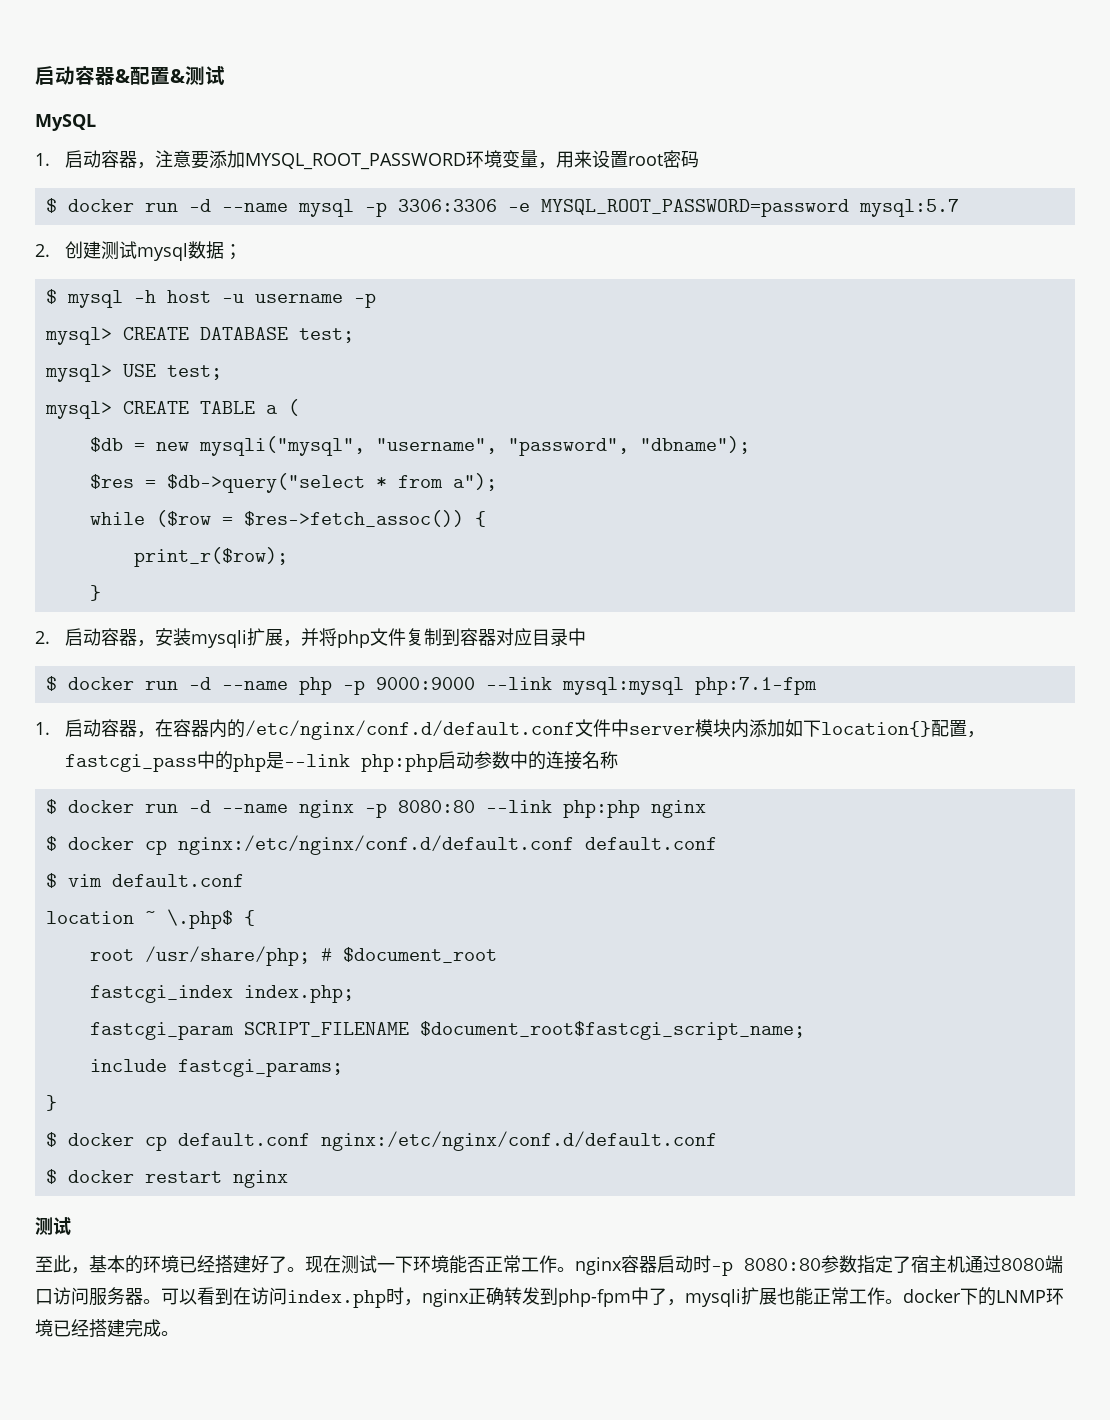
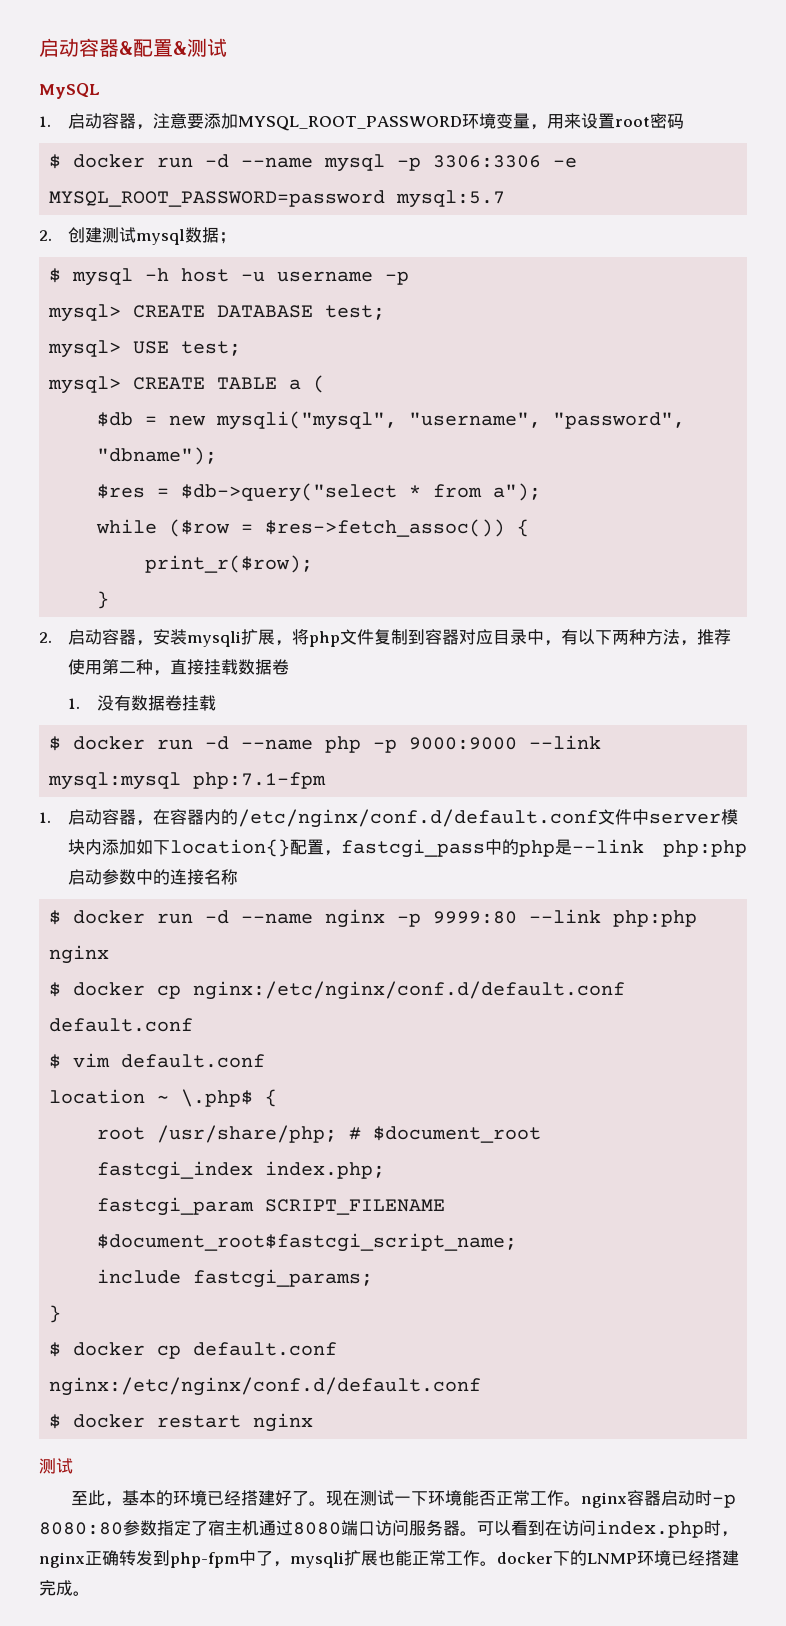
- 2.启动容器，安装mysqli扩展，并将php文件复制到容器对应目录中
+ 2.启动容器，安装mysqli扩展，将php文件复制到容器对应目录中，有以下两种方法，推荐使用第二种，直接挂载数据卷
+ 1.没有数据卷挂载
- $ docker run -d --name nginx -p 8080:80 --link php:php nginx
+ $ docker run -d --name nginx -p 9999:80 --link php:php nginx

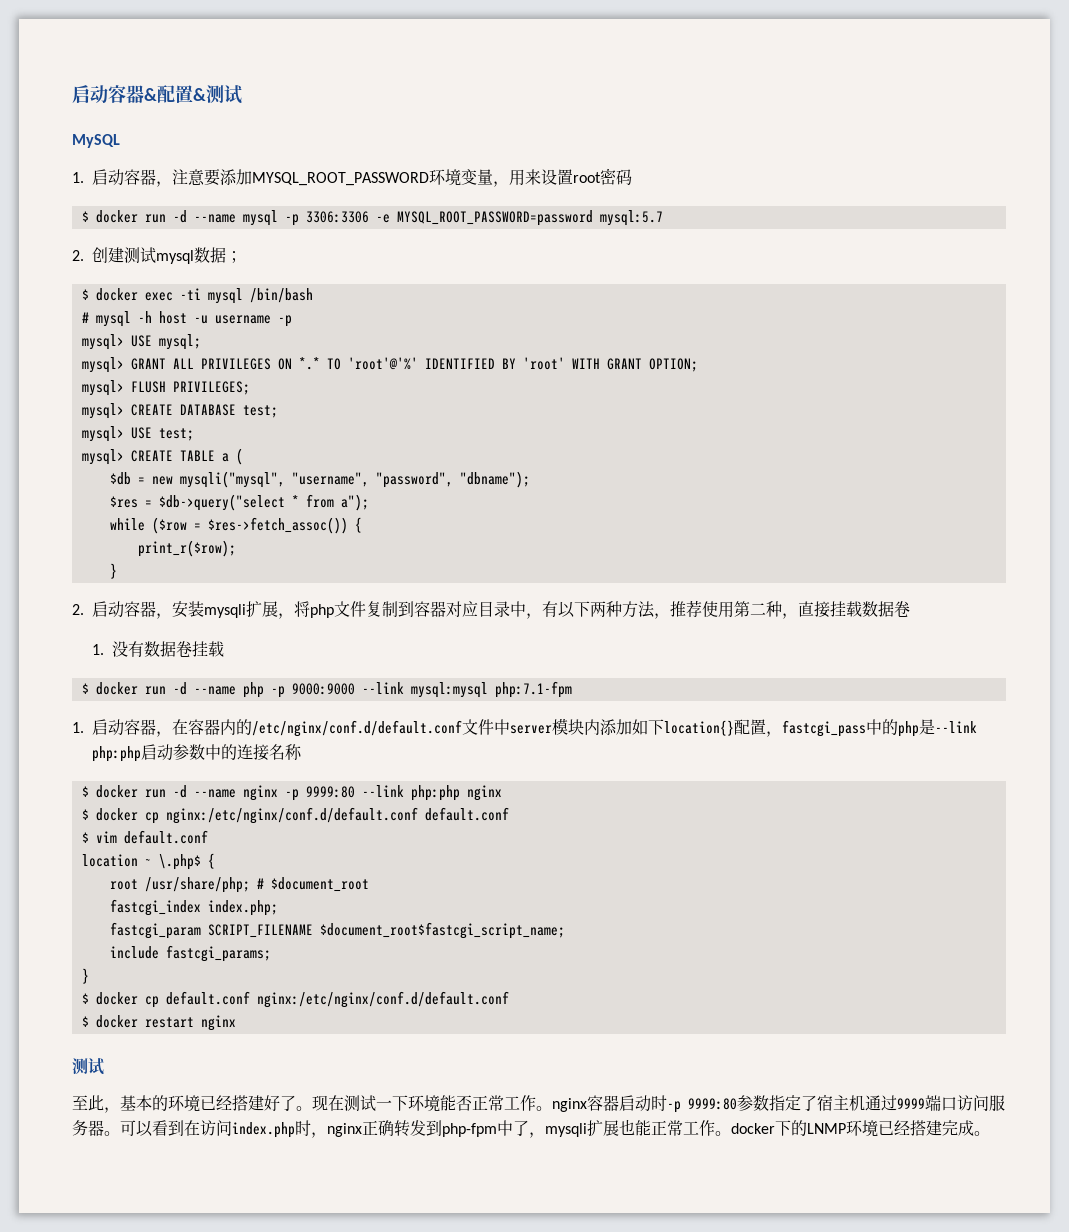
- $ mysql -h host -u username -p
+ $ docker exec -ti mysql /bin/bash
+ # mysql -h host -u username -p
+ mysql> USE mysql;
+ mysql> GRANT ALL PRIVILEGES ON *.* TO 'root'@'%' IDENTIFIED BY 'root' WITH GRANT OPTION;
+ mysql> FLUSH PRIVILEGES;
- 现在测试一下环境能否正常工作。nginx容器启动时-p 8080:80参数指定了宿主机通过8080端口访问服务器。
+ 现在测试一下环境能否正常工作。nginx容器启动时-p 9999:80参数指定了宿主机通过9999端口访问服务器。

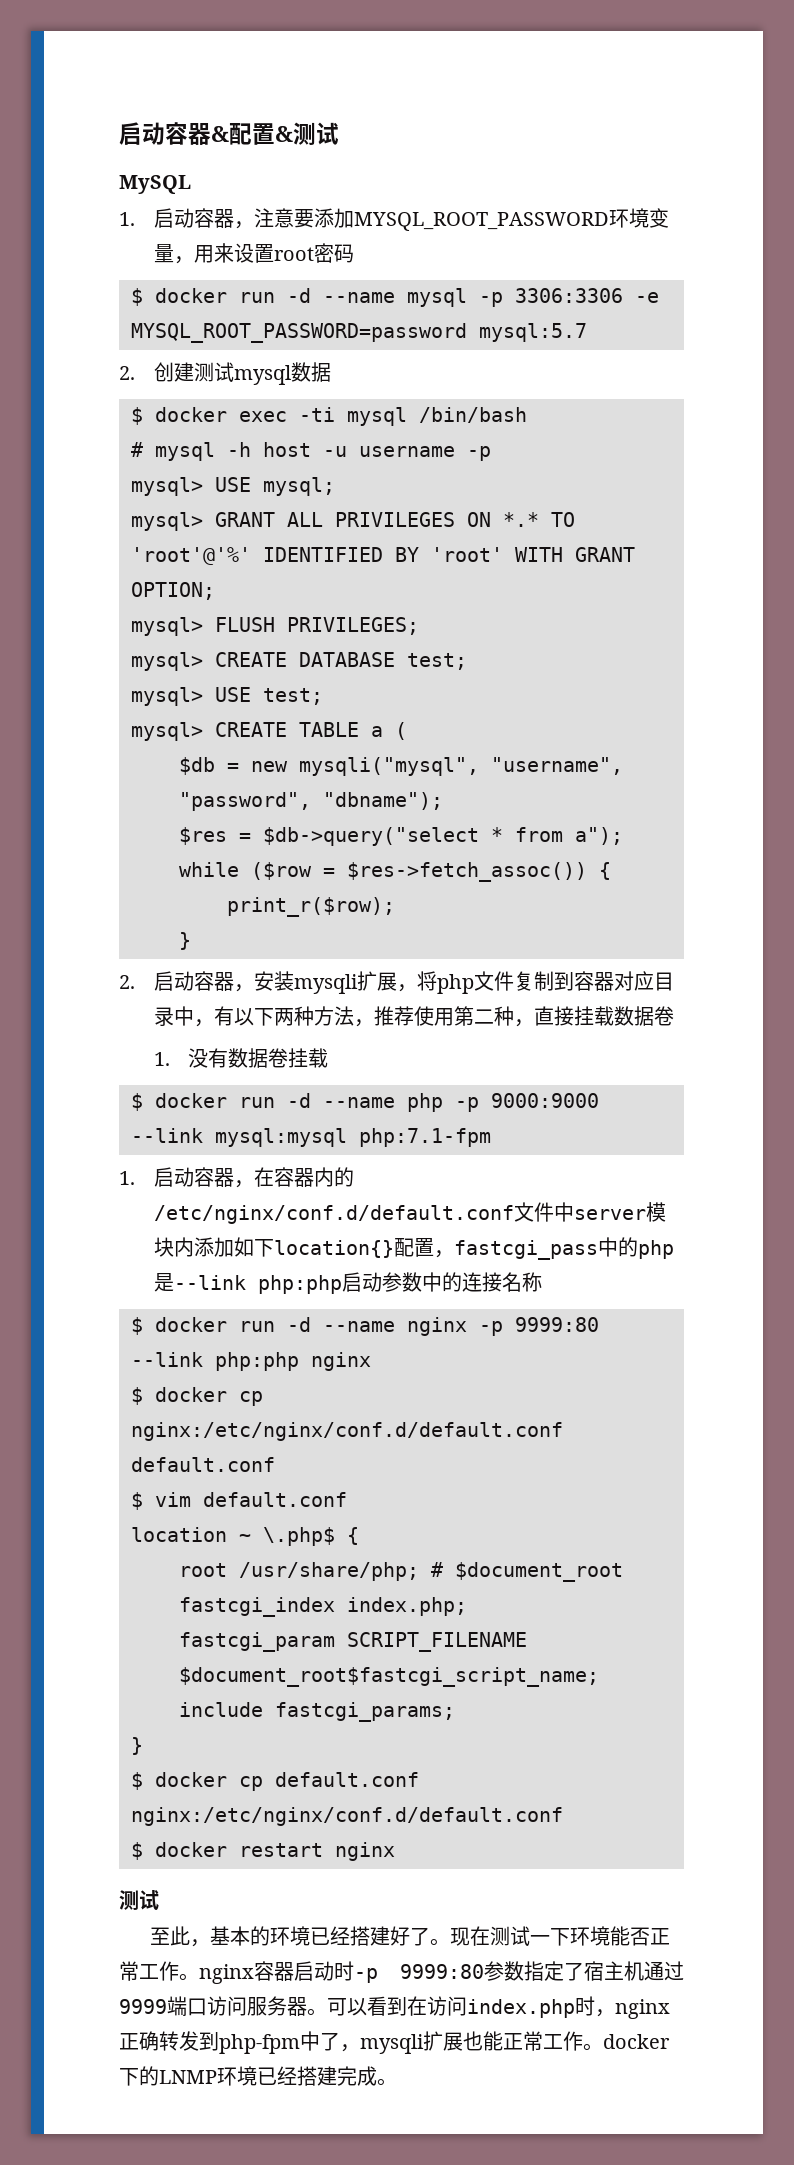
- 2.创建测试mysql数据；
+ 2.创建测试mysql数据

